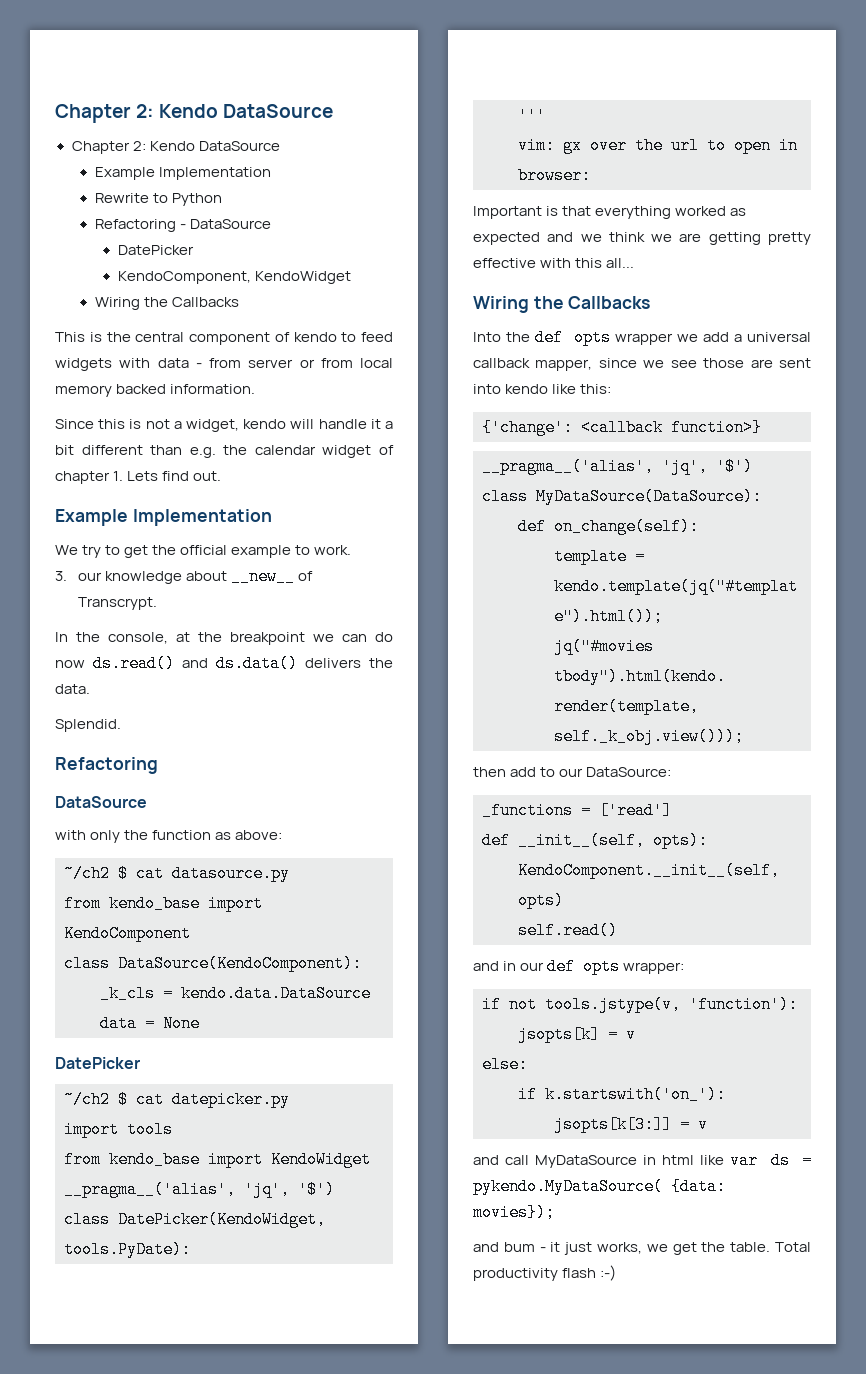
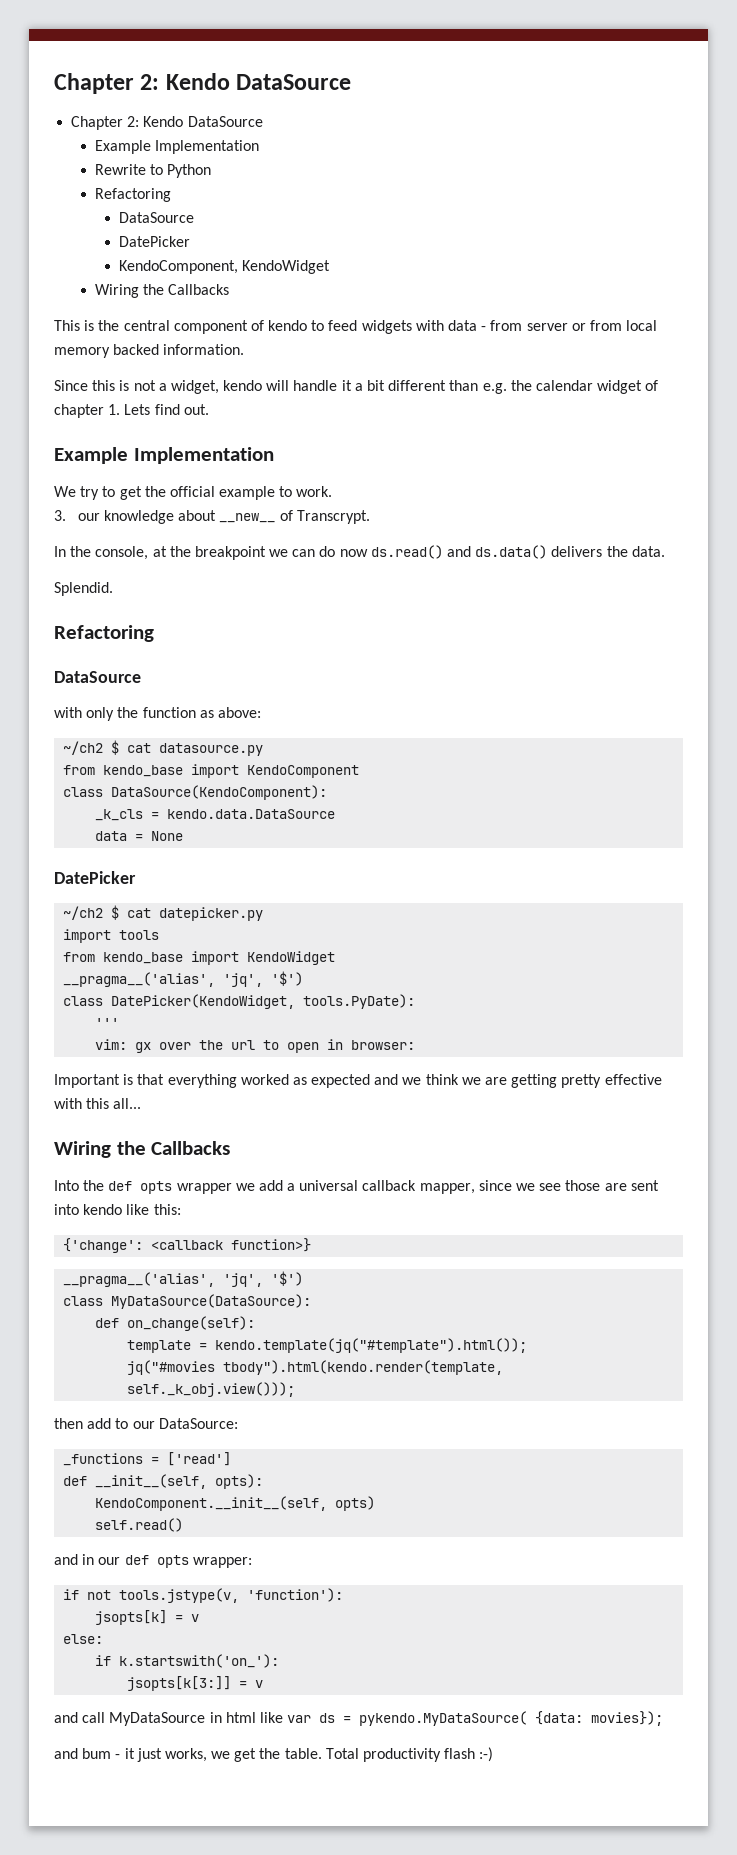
  Rewrite to Python
- Refactoring - DataSource
+ Refactoring
+ DataSource

